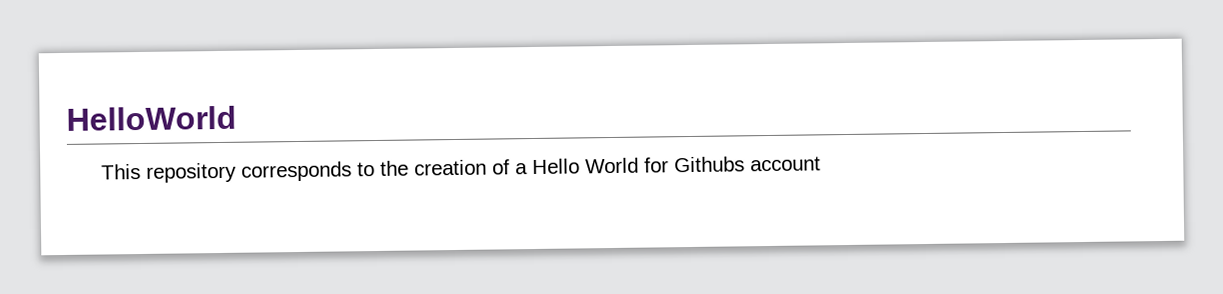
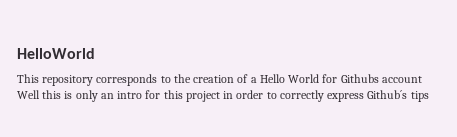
- This repository corresponds to the creation of a Hello World for Githubs account
+ This repository corresponds to the creation of a Hello World for Githubs account Well this is only an intro for this project in order to correctly express Github´s tips

